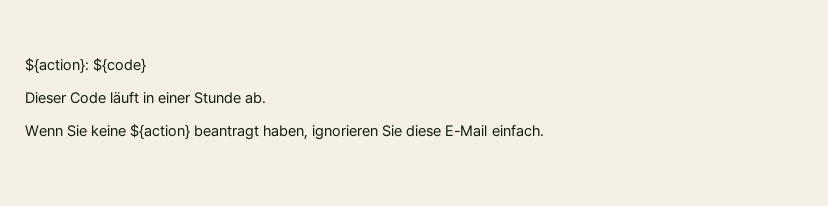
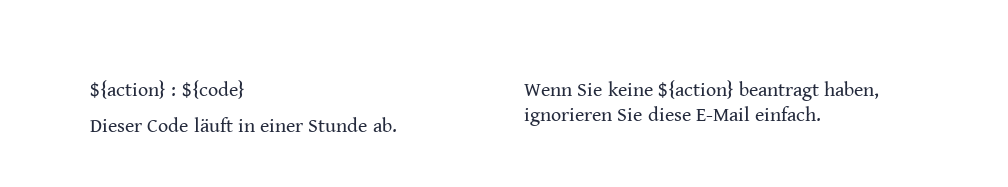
- ${action}: ${code}
+ ${action} : ${code}

